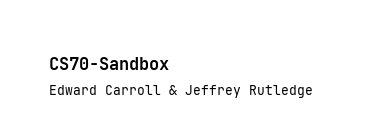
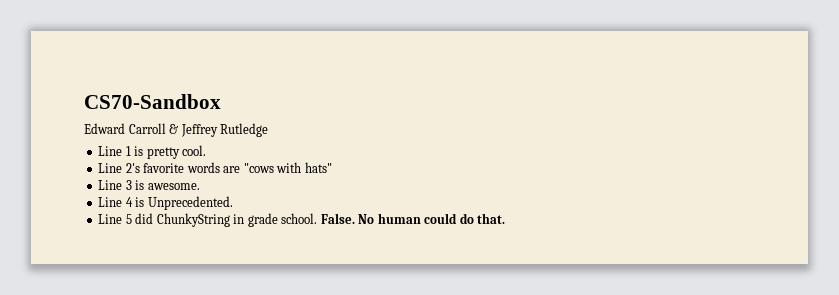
+ Line 1 is pretty cool.
+ Line 2's favorite words are "cows with hats"
+ Line 3 is awesome.
+ Line 4 is Unprecedented.
+ Line 5 did ChunkyString in grade school. False. No human could do that.

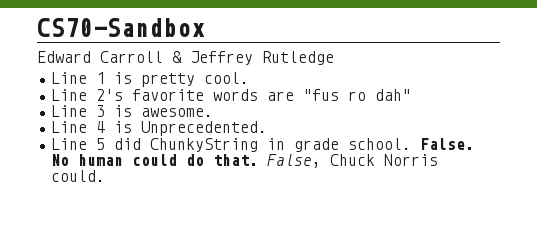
- Line 2's favorite words are "cows with hats"
+ Line 2's favorite words are "fus ro dah"
+ False, Chuck Norris could.

